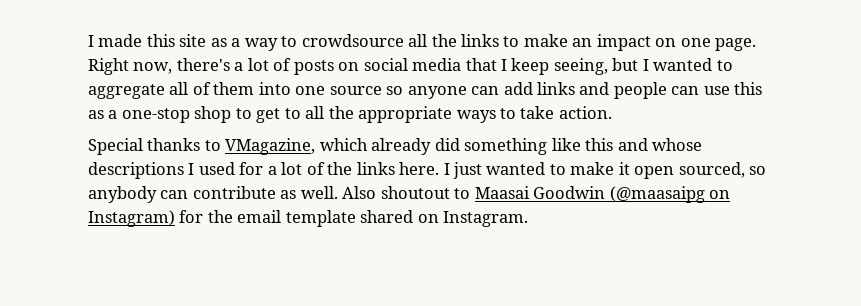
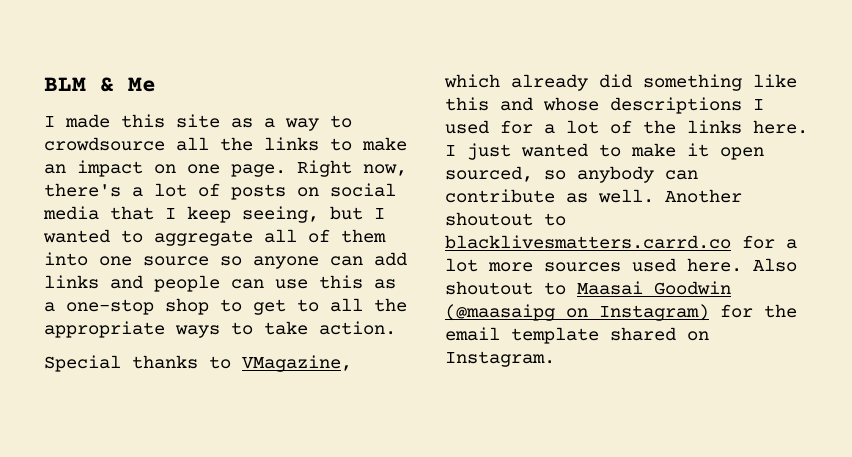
+ BLM & Me
+ Another shoutout to blacklivesmatters.carrd.co for a lot more sources used here.

